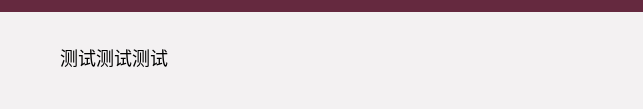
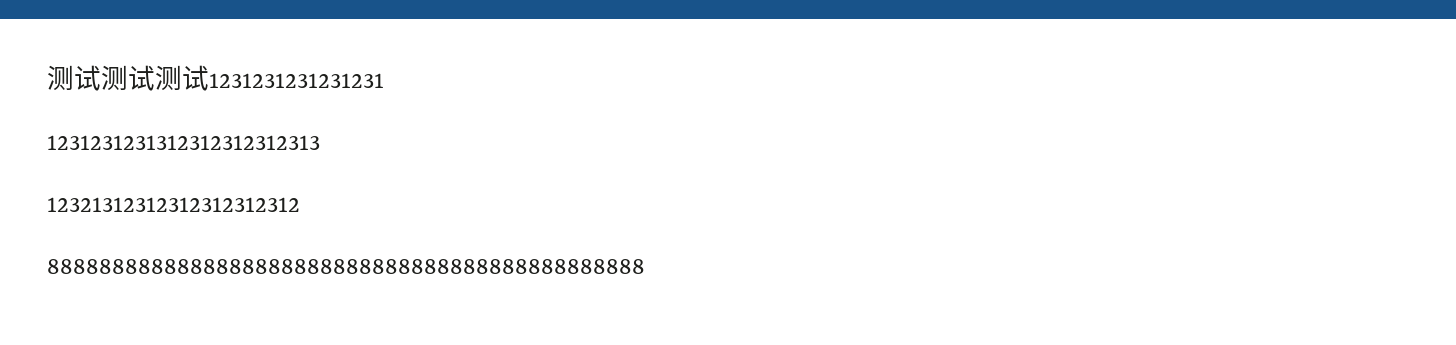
- 测试测试测试
+ 测试测试测试1231231231231231
+ 1231231231312312312312313
+ 12321312312312312312312
+ 8888888888888888888888888888888888888888888888

